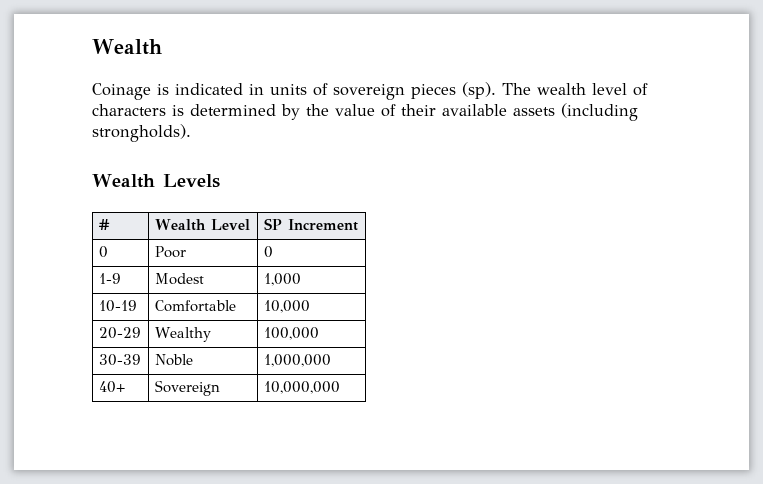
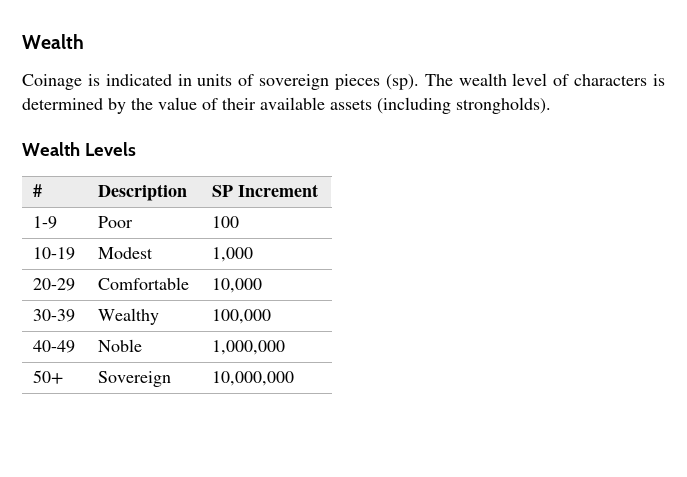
- # | Wealth Level | SP Increment
+ # | Description | SP Increment
- 0 | Poor | 0
- 1-9 | Modest | 1,000
+ 1-9 | Poor | 100
+ 10-19 | Modest | 1,000
- 10-19 | Comfortable | 10,000
+ 20-29 | Comfortable | 10,000
- 20-29 | Wealthy | 100,000
+ 30-39 | Wealthy | 100,000
- 30-39 | Noble | 1,000,000
+ 40-49 | Noble | 1,000,000
- 40+ | Sovereign | 10,000,000
+ 50+ | Sovereign | 10,000,000

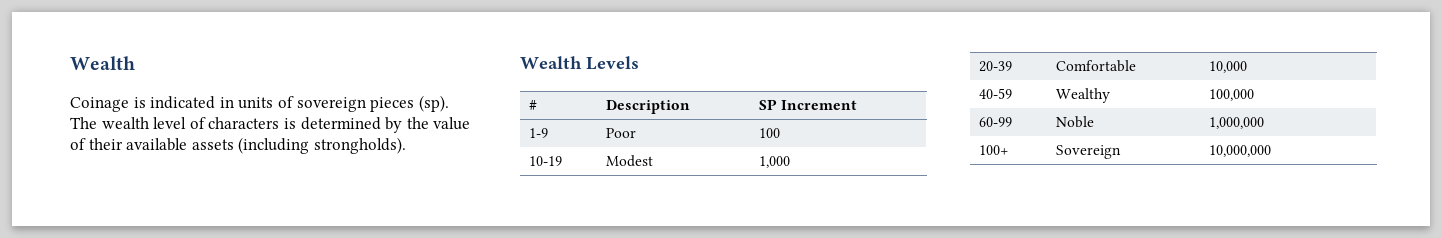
- 20-29 | Comfortable | 10,000
+ 20-39 | Comfortable | 10,000
- 30-39 | Wealthy | 100,000
+ 40-59 | Wealthy | 100,000
- 40-49 | Noble | 1,000,000
+ 60-99 | Noble | 1,000,000
- 50+ | Sovereign | 10,000,000
+ 100+ | Sovereign | 10,000,000

